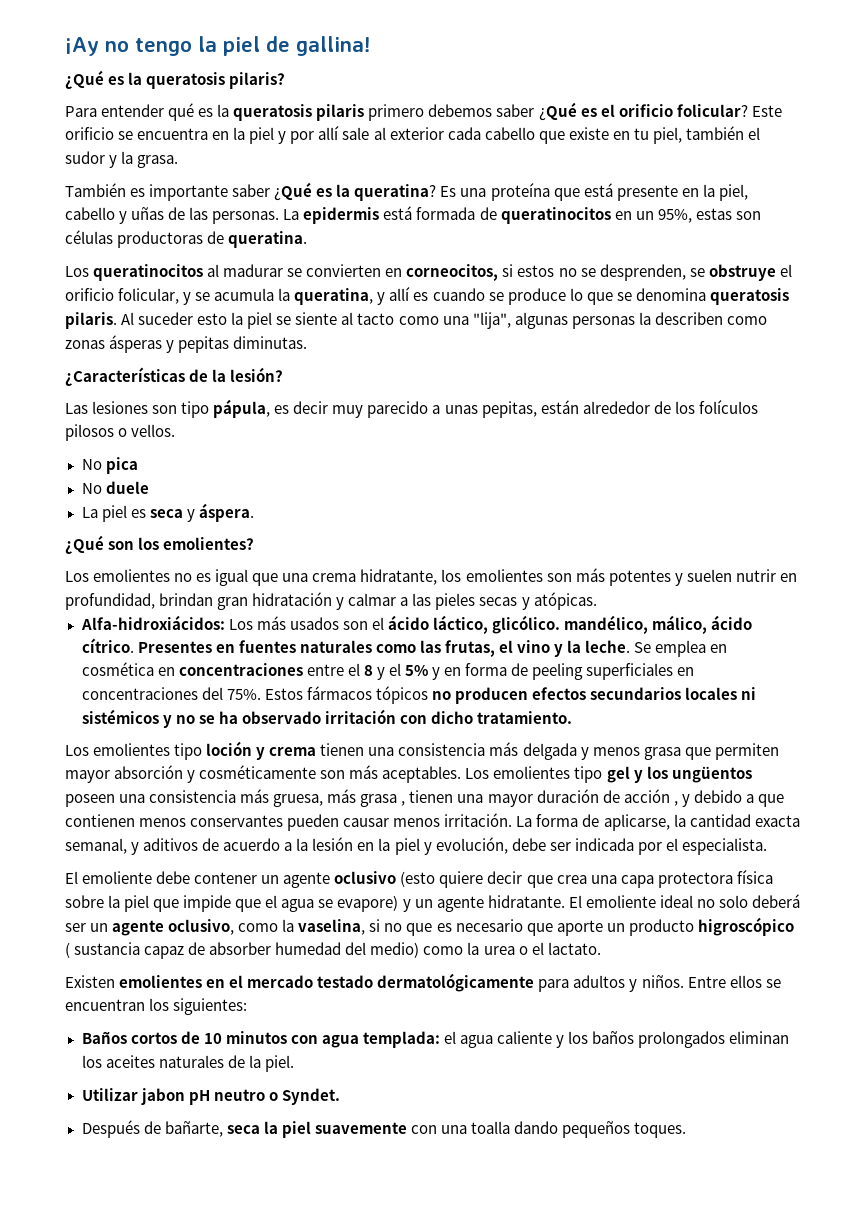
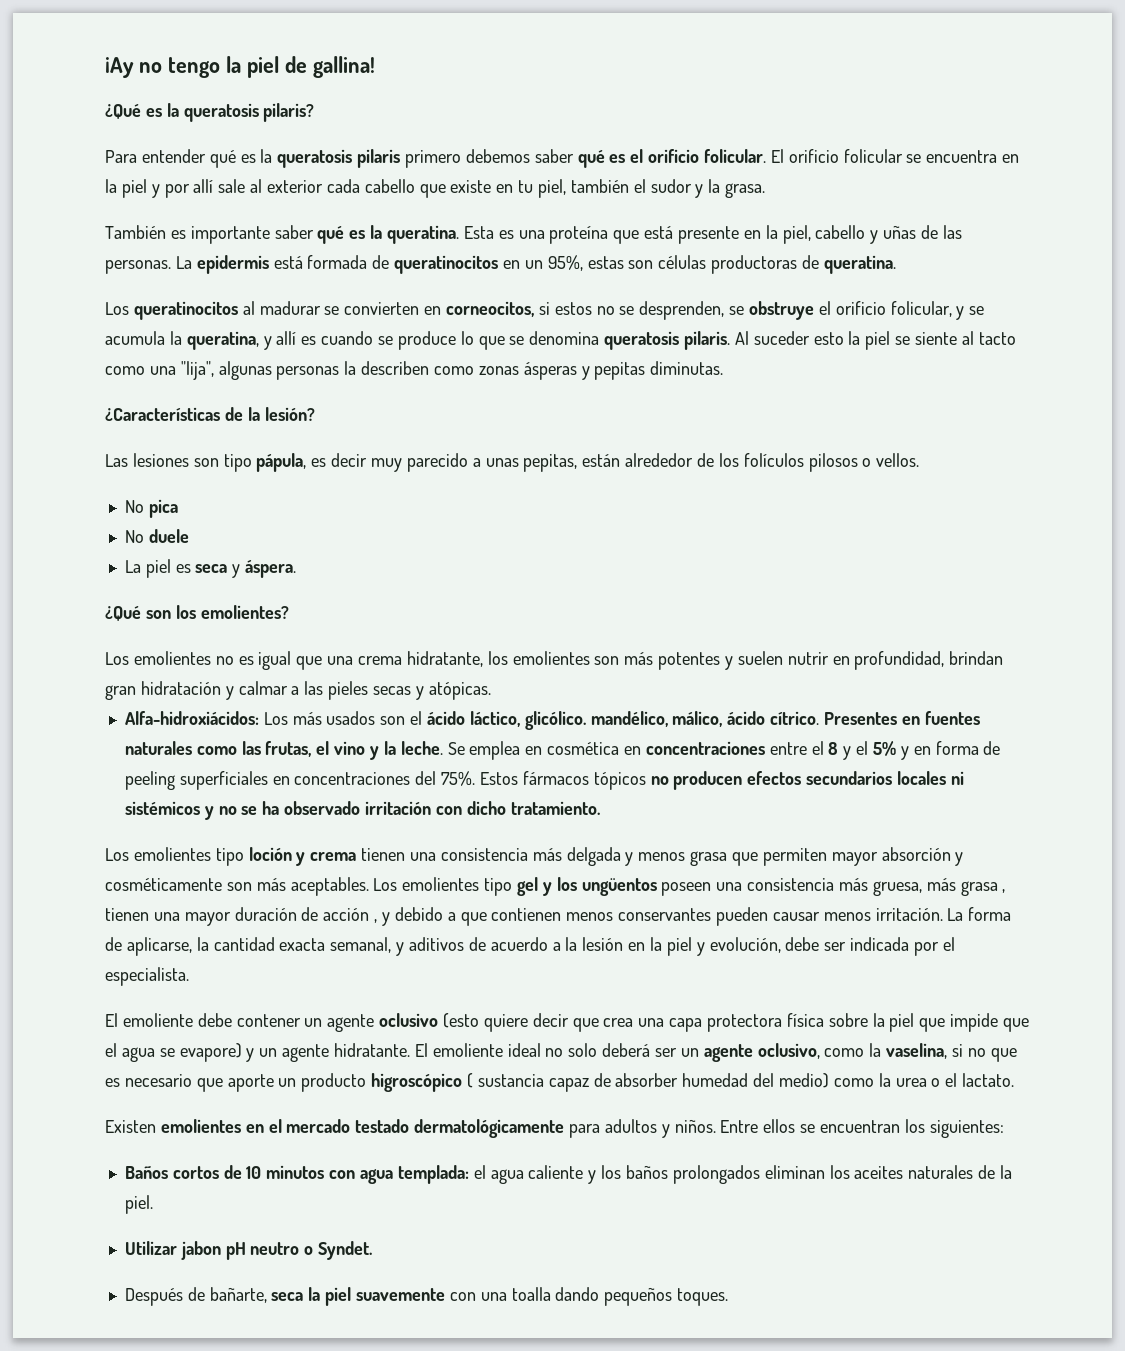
- Para entender qué es la queratosis pilaris primero debemos saber ¿Qué es el orificio folicular? Este orificio se encuentra en la piel y por allí sale al exterior cada cabello que existe en tu piel, también el sudor y la grasa.
+ Para entender qué es la queratosis pilaris primero debemos saber qué es el orificio folicular. El orificio folicular se encuentra en la piel y por allí sale al exterior cada cabello que existe en tu piel, también el sudor y la grasa.
- También es importante saber ¿Qué es la queratina? Es una proteína que está presente en la piel, cabello y uñas de las personas.
+ También es importante saber qué es la queratina. Esta es una proteína que está presente en la piel, cabello y uñas de las personas.

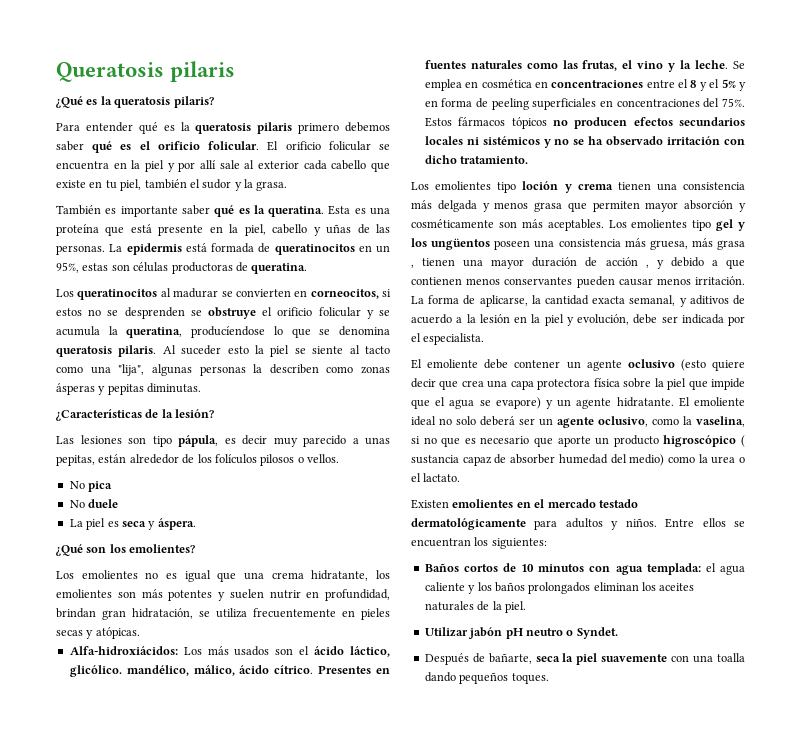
- ¡Ay no tengo la piel de gallina!
+ Queratosis pilaris
- Los queratinocitos al madurar se convierten en corneocitos, si estos no se desprenden, se obstruye el orificio folicular, y se acumula la queratina, y allí es cuando se produce lo que se denomina queratosis pilaris.
+ Los queratinocitos al madurar se convierten en corneocitos, si estos no se desprenden se obstruye el orificio folicular y se acumula la queratina, producíendose lo que se denomina queratosis pilaris.
- Los emolientes no es igual que una crema hidratante, los emolientes son más potentes y suelen nutrir en profundidad, brindan gran hidratación y calmar a las pieles secas y atópicas.
+ Los emolientes no es igual que una crema hidratante, los emolientes son más potentes y suelen nutrir en profundidad, brindan gran hidratación, se utiliza frecuentemente en pieles secas y atópicas.
- Utilizar jabon pH neutro o Syndet.
+ Utilizar jabón pH neutro o Syndet.

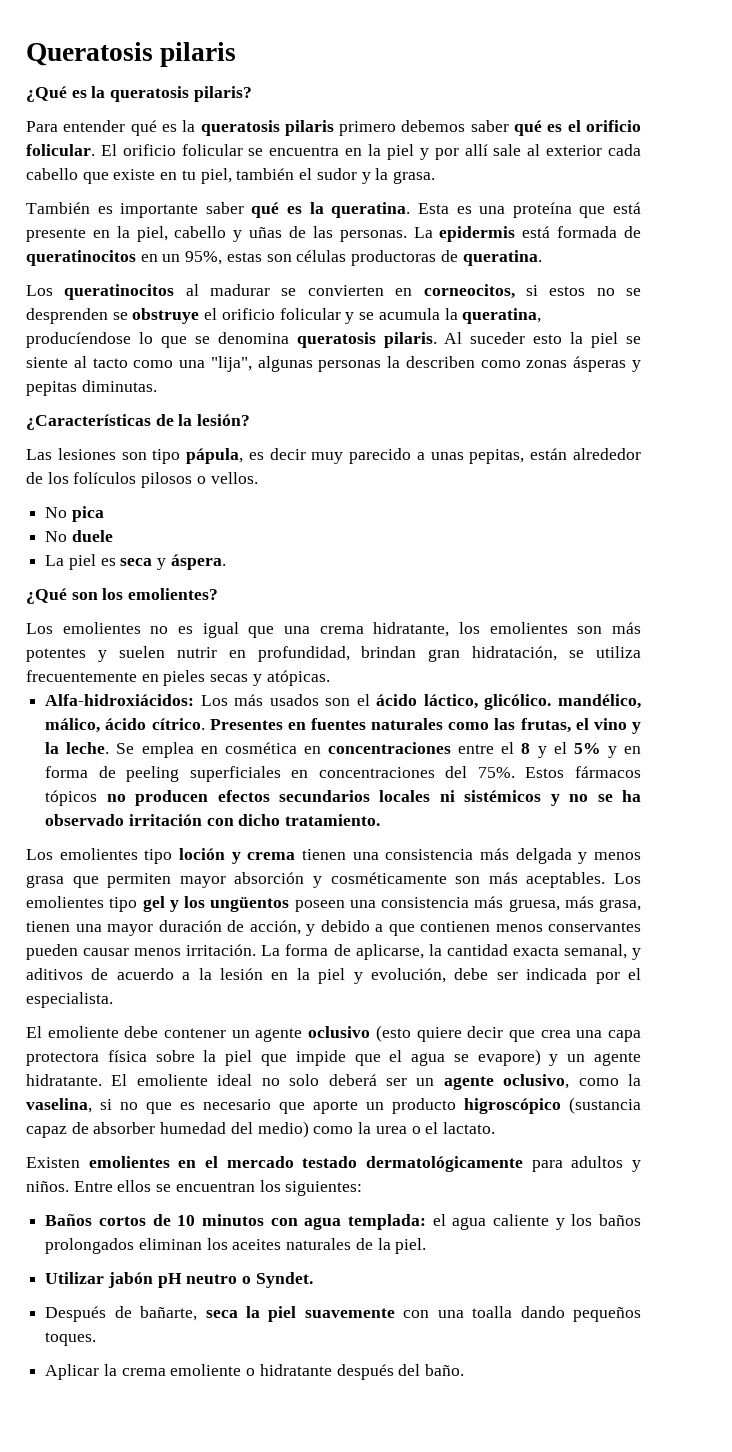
- Los emolientes tipo gel y los ungüentos poseen una consistencia más gruesa, más grasa , tienen una mayor duración de acción , y debido a que contienen menos conservantes pueden causar menos irritación.
+ Los emolientes tipo gel y los ungüentos poseen una consistencia más gruesa, más grasa, tienen una mayor duración de acción, y debido a que contienen menos conservantes pueden causar menos irritación.
- El emoliente ideal no solo deberá ser un agente oclusivo, como la vaselina, si no que es necesario que aporte un producto higroscópico ( sustancia capaz de absorber humedad del medio) como la urea o el lactato.
+ El emoliente ideal no solo deberá ser un agente oclusivo, como la vaselina, si no que es necesario que aporte un producto higroscópico (sustancia capaz de absorber humedad del medio) como la urea o el lactato.
+ Aplicar la crema emoliente o hidratante después del baño.

